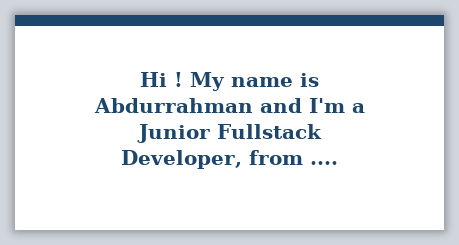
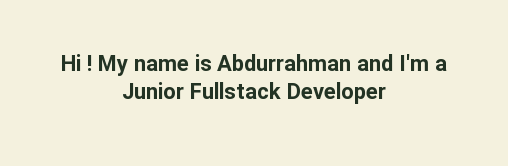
- My name is Abdurrahman and I'm a Junior Fullstack Developer, from ....
+ My name is Abdurrahman and I'm a Junior Fullstack Developer

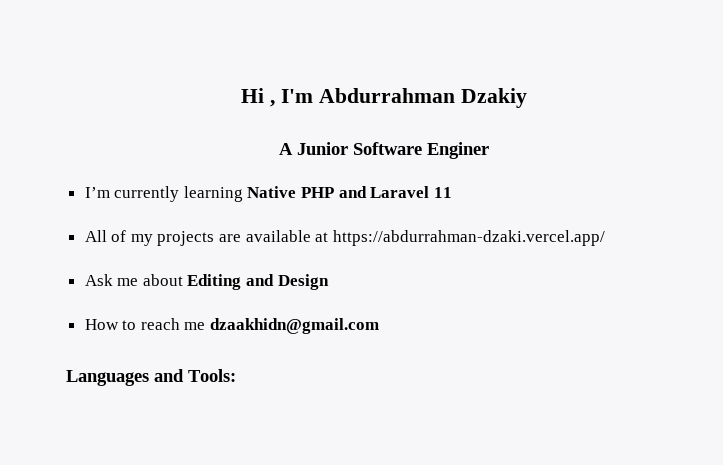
- Hi ! My name is Abdurrahman and I'm a Junior Fullstack Developer
+ Hi , I'm Abdurrahman Dzakiy
+ A Junior Software Enginer
+ I’m currently learning Native PHP and Laravel 11
+ All of my projects are available at https://abdurrahman-dzaki.vercel.app/
+ Ask me about Editing and Design
+ How to reach me dzaakhidn@gmail.com
+ Languages and Tools:

